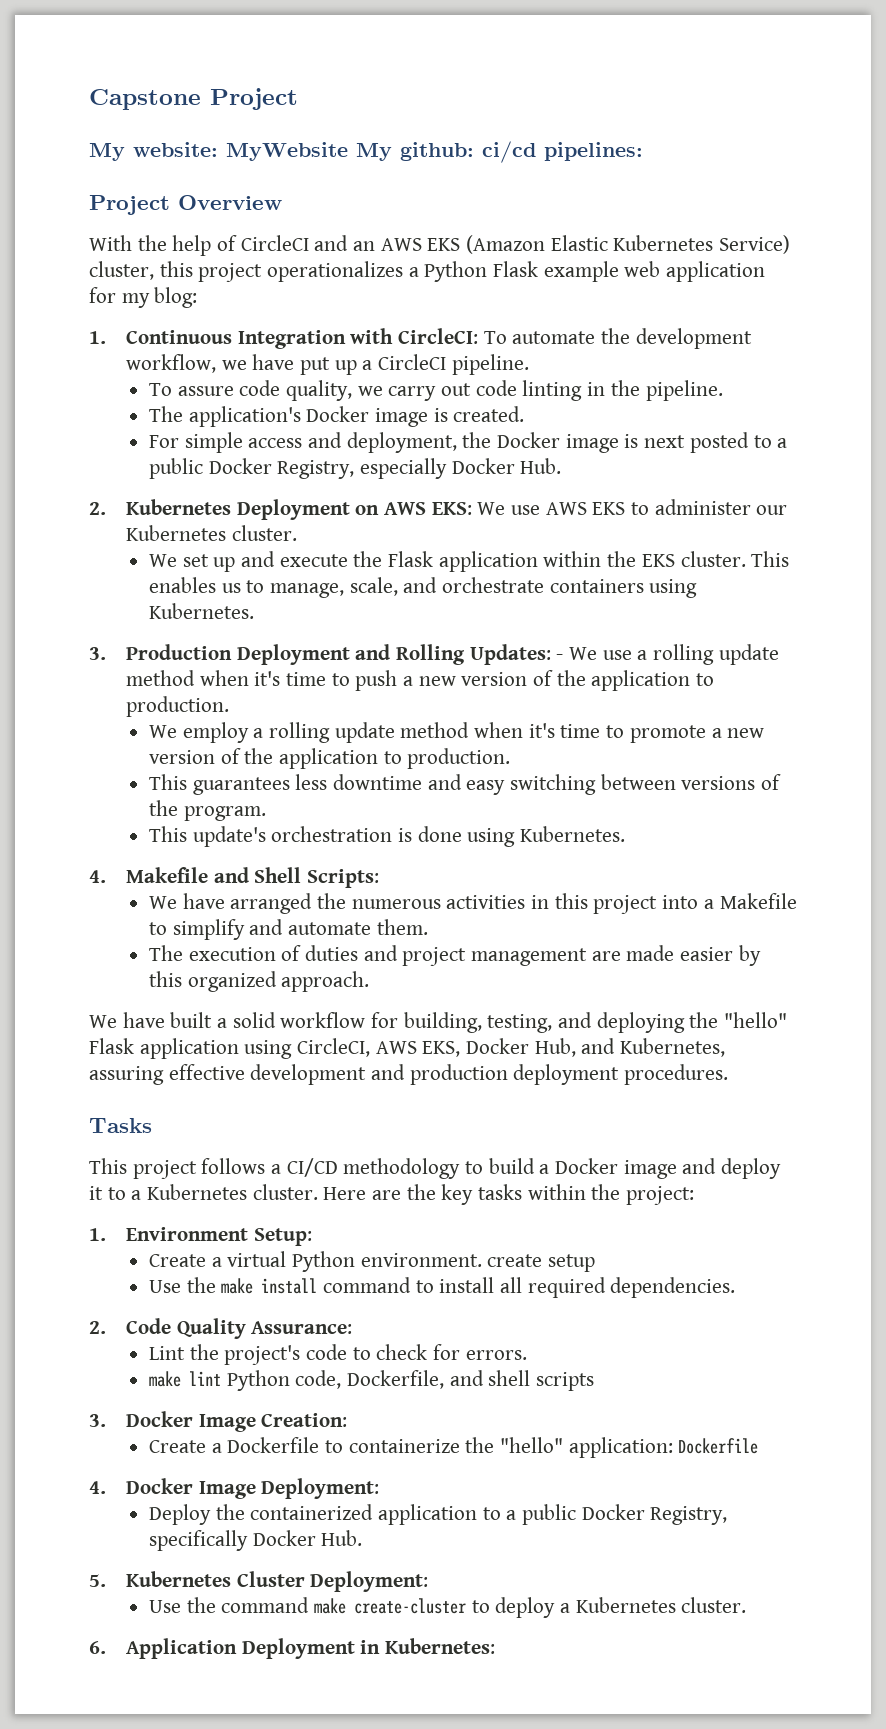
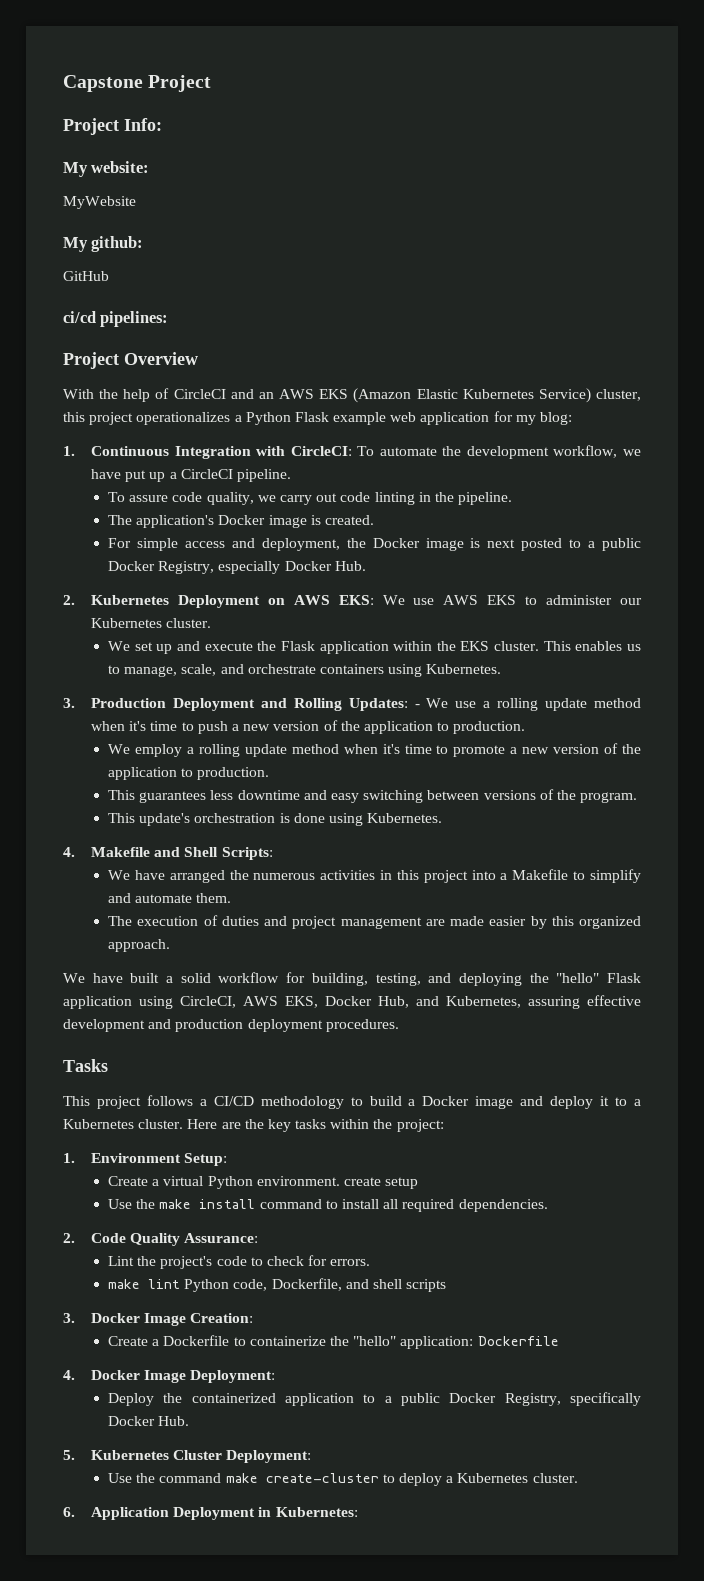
+ Project Info:
- My website: MyWebsite My github: ci/cd pipelines:
+ My website:
+ MyWebsite
+ My github:
+ GitHub
+ ci/cd pipelines:

